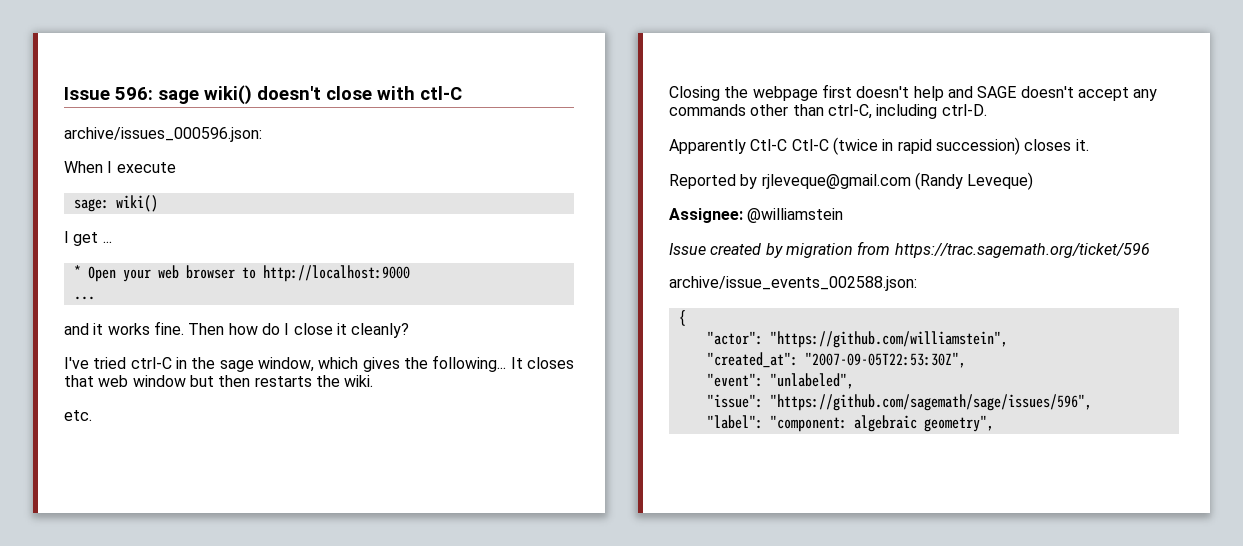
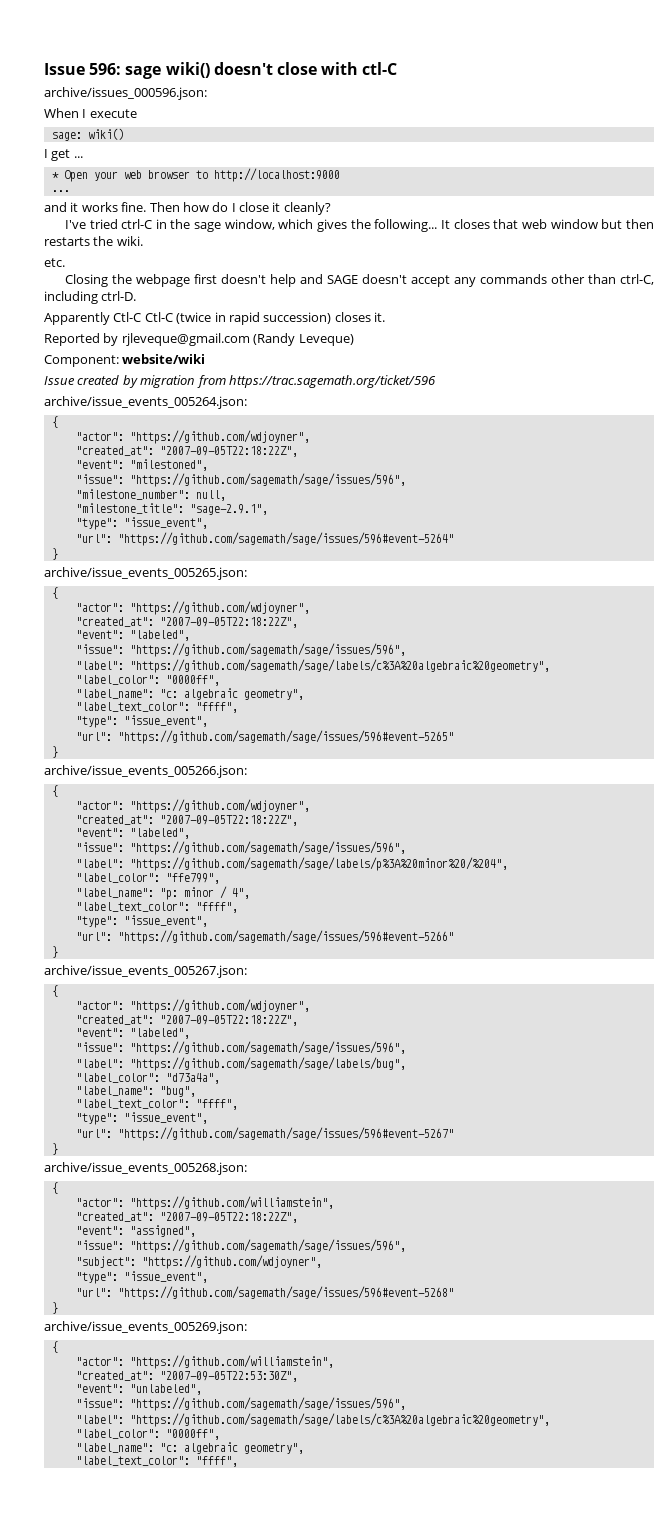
- Assignee: @williamstein
+ Component: website/wiki
- archive/issue_events_002588.json:
+ archive/issue_events_005264.json:
+ {
+ "actor": "https://github.com/wdjoyner",
+ "created_at": "2007-09-05T22:18:22Z",
+ "event": "milestoned",
+ "issue": "https://github.com/sagemath/sage/issues/596",
+ "milestone_number": null,
+ "milestone_title": "sage-2.9.1",
+ "type": "issue_event",
+ "url": "https://github.com/sagemath/sage/issues/596#event-5264"
+ }
+ archive/issue_events_005265.json:
+ {
+ "actor": "https://github.com/wdjoyner",
+ "created_at": "2007-09-05T22:18:22Z",
+ "event": "labeled",
+ "issue": "https://github.com/sagemath/sage/issues/596",
+ "label": "https://github.com/sagemath/sage/labels/c%3A%20algebraic%20geometry",
+ "label_color": "0000ff",
+ "label_name": "c: algebraic geometry",
+ "label_text_color": "ffff",
+ "type": "issue_event",
+ "url": "https://github.com/sagemath/sage/issues/596#event-5265"
+ }
+ archive/issue_events_005266.json:
+ {
+ "actor": "https://github.com/wdjoyner",
+ "created_at": "2007-09-05T22:18:22Z",
+ "event": "labeled",
+ "issue": "https://github.com/sagemath/sage/issues/596",
+ "label": "https://github.com/sagemath/sage/labels/p%3A%20minor%20/%204",
+ "label_color": "ffe799",
+ "label_name": "p: minor / 4",
+ "label_text_color": "ffff",
+ "type": "issue_event",
+ "url": "https://github.com/sagemath/sage/issues/596#event-5266"
+ }
+ archive/issue_events_005267.json:
+ {
+ "actor": "https://github.com/wdjoyner",
+ "created_at": "2007-09-05T22:18:22Z",
+ "event": "labeled",
+ "issue": "https://github.com/sagemath/sage/issues/596",
+ "label": "https://github.com/sagemath/sage/labels/bug",
+ "label_color": "d73a4a",
+ "label_name": "bug",
+ "label_text_color": "ffff",
+ "type": "issue_event",
+ "url": "https://github.com/sagemath/sage/issues/596#event-5267"
+ }
+ archive/issue_events_005268.json:
+ {
+ "actor": "https://github.com/williamstein",
+ "created_at": "2007-09-05T22:18:22Z",
+ "event": "assigned",
+ "issue": "https://github.com/sagemath/sage/issues/596",
+ "subject": "https://github.com/wdjoyner",
+ "type": "issue_event",
+ "url": "https://github.com/sagemath/sage/issues/596#event-5268"
+ }
+ archive/issue_events_005269.json:
  "event": "unlabeled",
  "issue": "https://github.com/sagemath/sage/issues/596",
- "label": "component: algebraic geometry",
+ "label": "https://github.com/sagemath/sage/labels/c%3A%20algebraic%20geometry",
+ "label_color": "0000ff",
+ "label_name": "c: algebraic geometry",
+ "label_text_color": "ffff",

